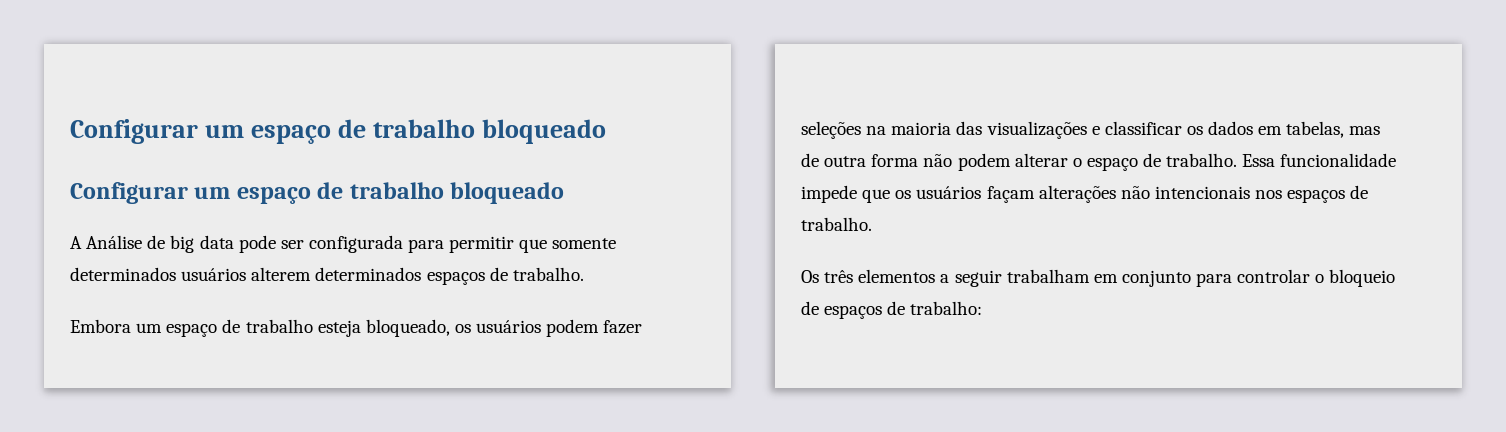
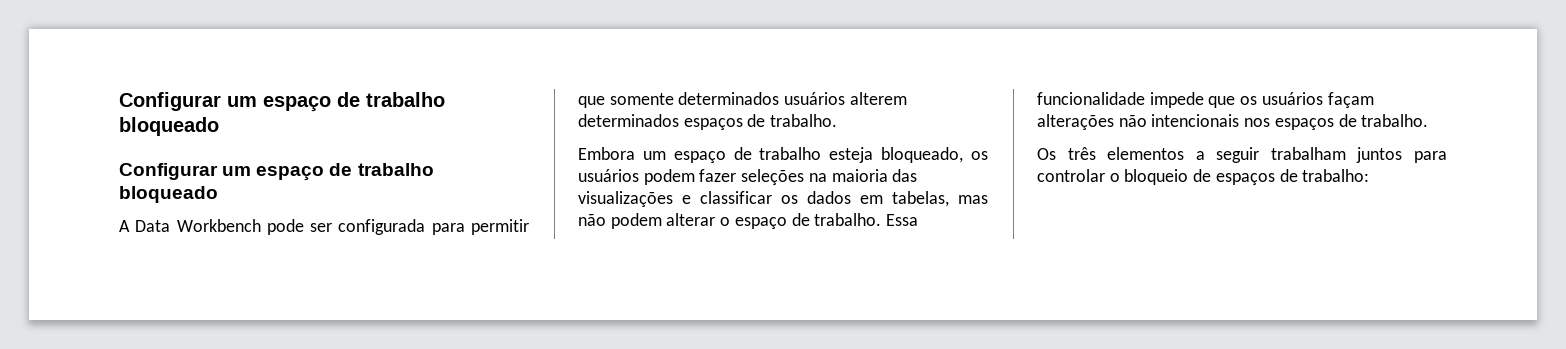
- A Análise de big data pode ser configurada para permitir que somente determinados usuários alterem determinados espaços de trabalho.
+ A Data Workbench pode ser configurada para permitir que somente determinados usuários alterem determinados espaços de trabalho.
- Embora um espaço de trabalho esteja bloqueado, os usuários podem fazer seleções na maioria das visualizações e classificar os dados em tabelas, mas de outra forma não podem alterar o espaço de trabalho.
+ Embora um espaço de trabalho esteja bloqueado, os usuários podem fazer seleções na maioria das visualizações e classificar os dados em tabelas, mas não podem alterar o espaço de trabalho.
- Os três elementos a seguir trabalham em conjunto para controlar o bloqueio de espaços de trabalho:
+ Os três elementos a seguir trabalham juntos para controlar o bloqueio de espaços de trabalho:

